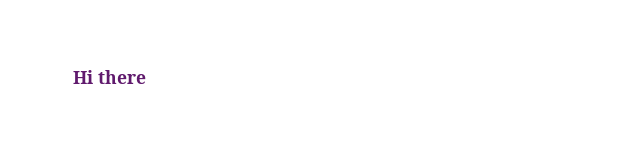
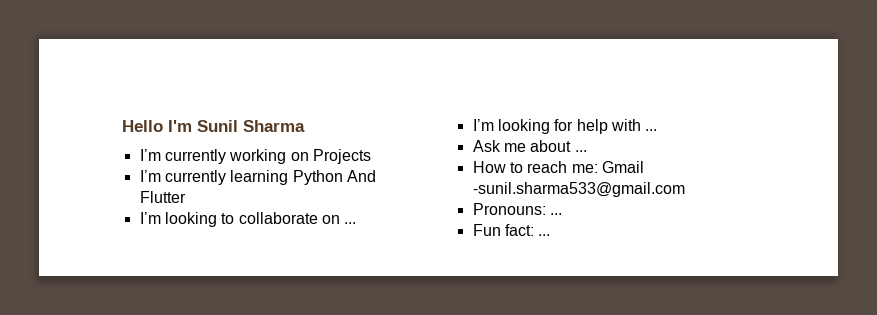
- Hi there
+ Hello I'm Sunil Sharma
+ I’m currently working on Projects
+ I’m currently learning Python And Flutter
+ I’m looking to collaborate on ...
+ I’m looking for help with ...
+ Ask me about ...
+ How to reach me: Gmail -sunil.sharma533@gmail.com
+ Pronouns: ...
+ Fun fact: ...

